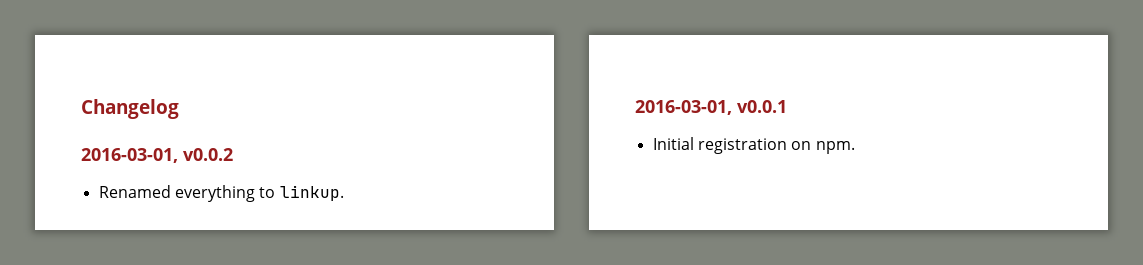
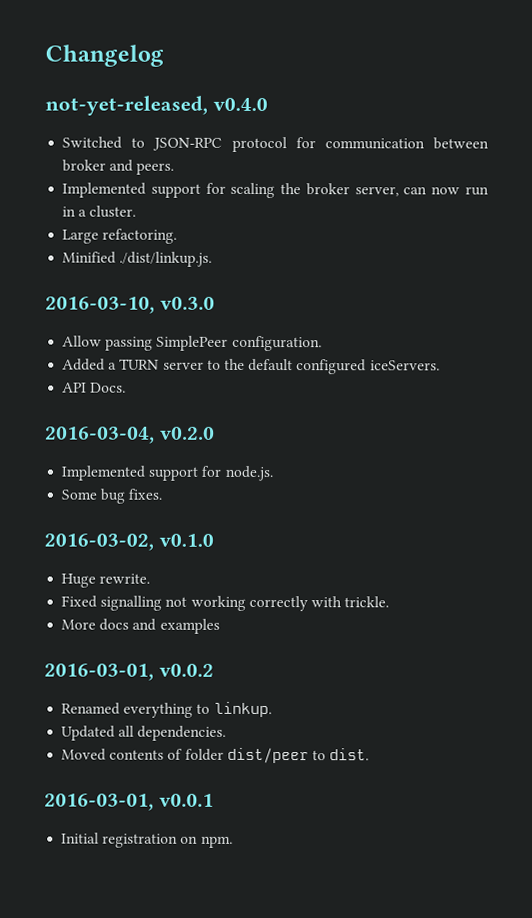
+ not-yet-released, v0.4.0
+ Switched to JSON-RPC protocol for communication between broker and peers.
+ Implemented support for scaling the broker server, can now run in a cluster.
+ Large refactoring.
+ Minified ./dist/linkup.js.
+ 2016-03-10, v0.3.0
+ Allow passing SimplePeer configuration.
+ Added a TURN server to the default configured iceServers.
+ API Docs.
+ 2016-03-04, v0.2.0
+ Implemented support for node.js.
+ Some bug fixes.
+ 2016-03-02, v0.1.0
+ Huge rewrite.
+ Fixed signalling not working correctly with trickle.
+ More docs and examples
+ Updated all dependencies.
+ Moved contents of folder dist/peer to dist.

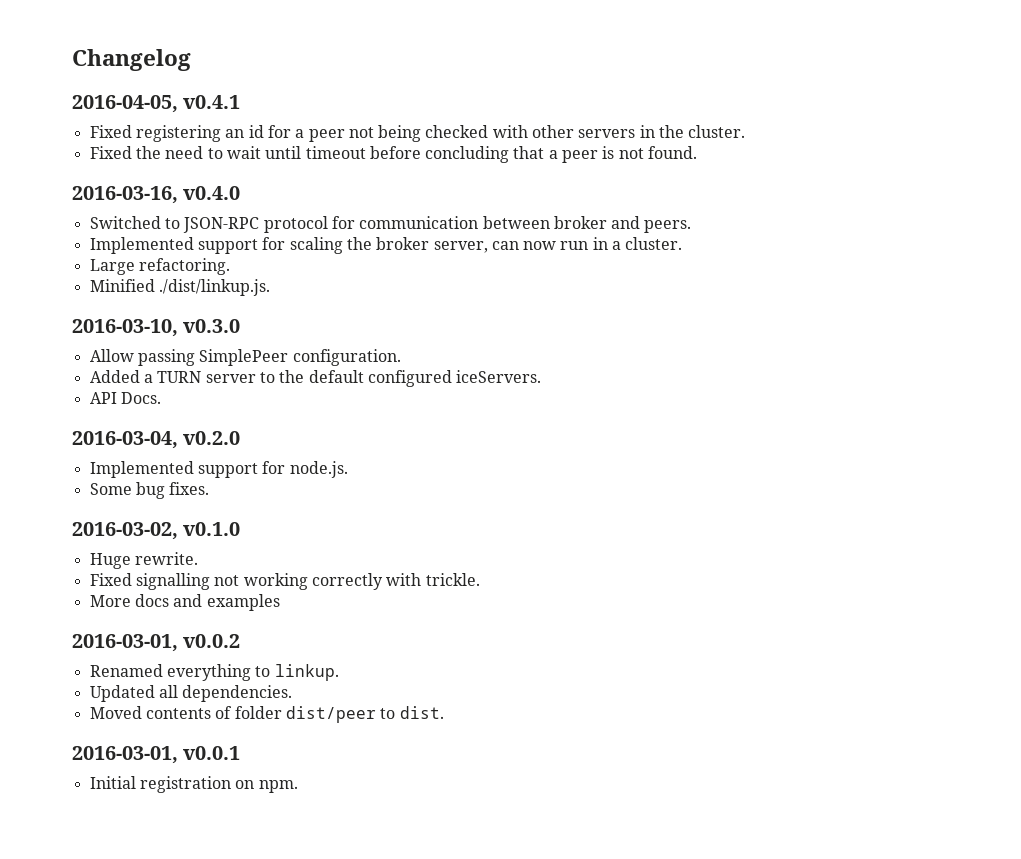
- not-yet-released, v0.4.0
+ 2016-04-05, v0.4.1
+ Fixed registering an id for a peer not being checked with other servers in the cluster.
+ Fixed the need to wait until timeout before concluding that a peer is not found.
+ 2016-03-16, v0.4.0

